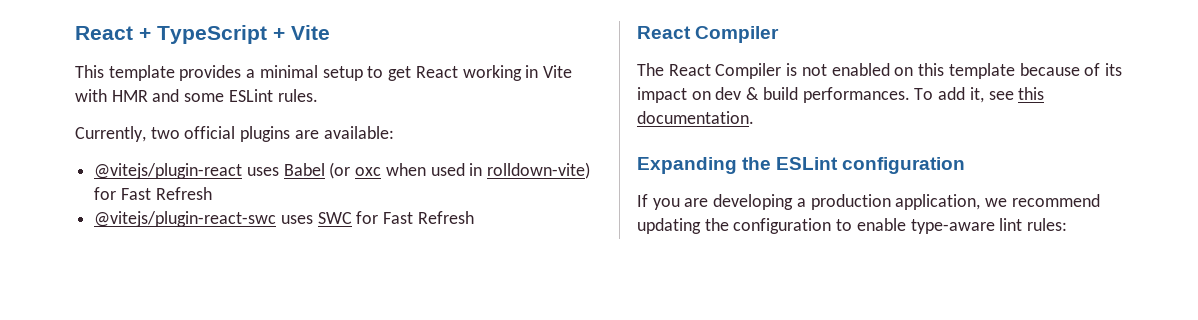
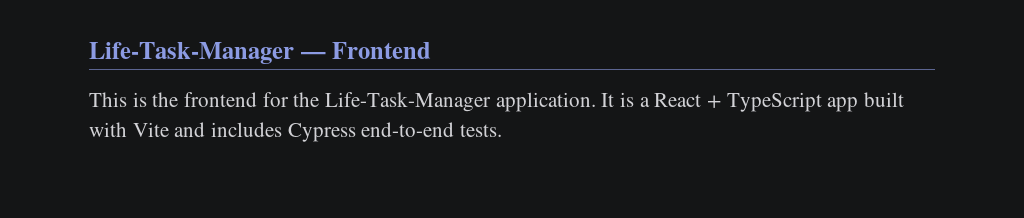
- React + TypeScript + Vite
- This template provides a minimal setup to get React working in Vite with HMR and some ESLint rules.
- Currently, two official plugins are available:
- @vitejs/plugin-react uses Babel (or oxc when used in rolldown-vite) for Fast Refresh
- @vitejs/plugin-react-swc uses SWC for Fast Refresh
- React Compiler
- The React Compiler is not enabled on this template because of its impact on dev & build performances. To add it, see this documentation.
- Expanding the ESLint configuration
- If you are developing a production application, we recommend updating the configuration to enable type-aware lint rules:
+ Life-Task-Manager — Frontend
+ This is the frontend for the Life-Task-Manager application. It is a React + TypeScript app built with Vite and includes Cypress end-to-end tests.

